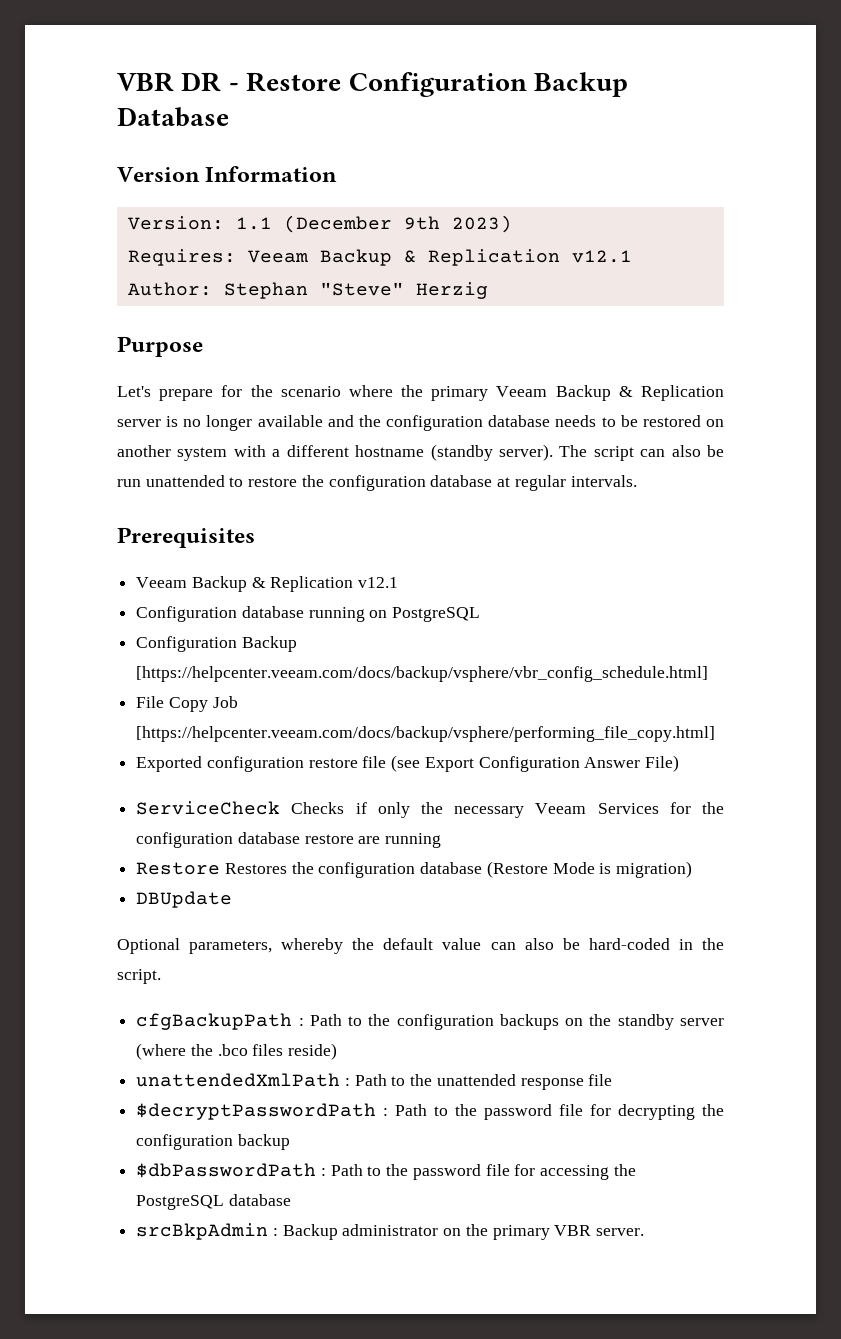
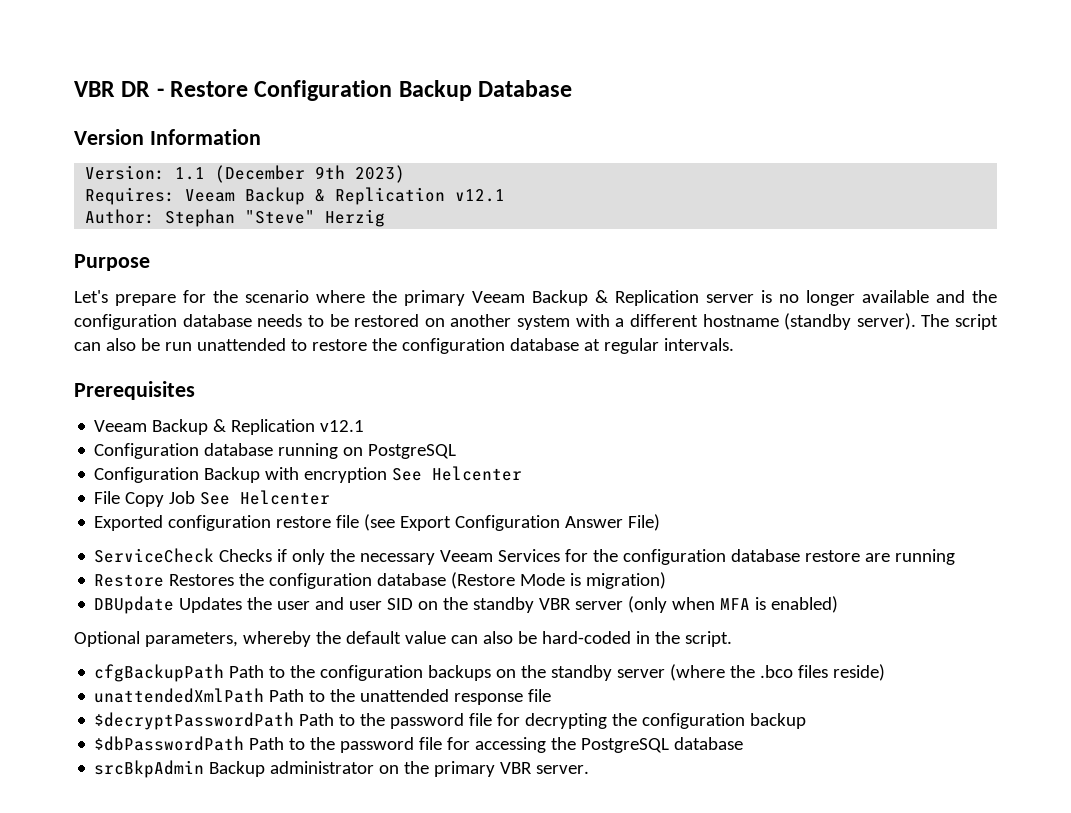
- Configuration Backup [https://helpcenter.veeam.com/docs/backup/vsphere/vbr_config_schedule.html]
+ Configuration Backup with encryption See Helcenter
- File Copy Job [https://helpcenter.veeam.com/docs/backup/vsphere/performing_file_copy.html]
+ File Copy Job See Helcenter
- DBUpdate
+ DBUpdate Updates the user and user SID on the standby VBR server (only when MFA is enabled)
- cfgBackupPath : Path to the configuration backups on the standby server (where the .bco files reside)
+ cfgBackupPath Path to the configuration backups on the standby server (where the .bco files reside)
- unattendedXmlPath : Path to the unattended response file
+ unattendedXmlPath Path to the unattended response file
- $decryptPasswordPath : Path to the password file for decrypting the configuration backup
+ $decryptPasswordPath Path to the password file for decrypting the configuration backup
- $dbPasswordPath : Path to the password file for accessing the PostgreSQL database
+ $dbPasswordPath Path to the password file for accessing the PostgreSQL database
- srcBkpAdmin : Backup administrator on the primary VBR server.
+ srcBkpAdmin Backup administrator on the primary VBR server.

